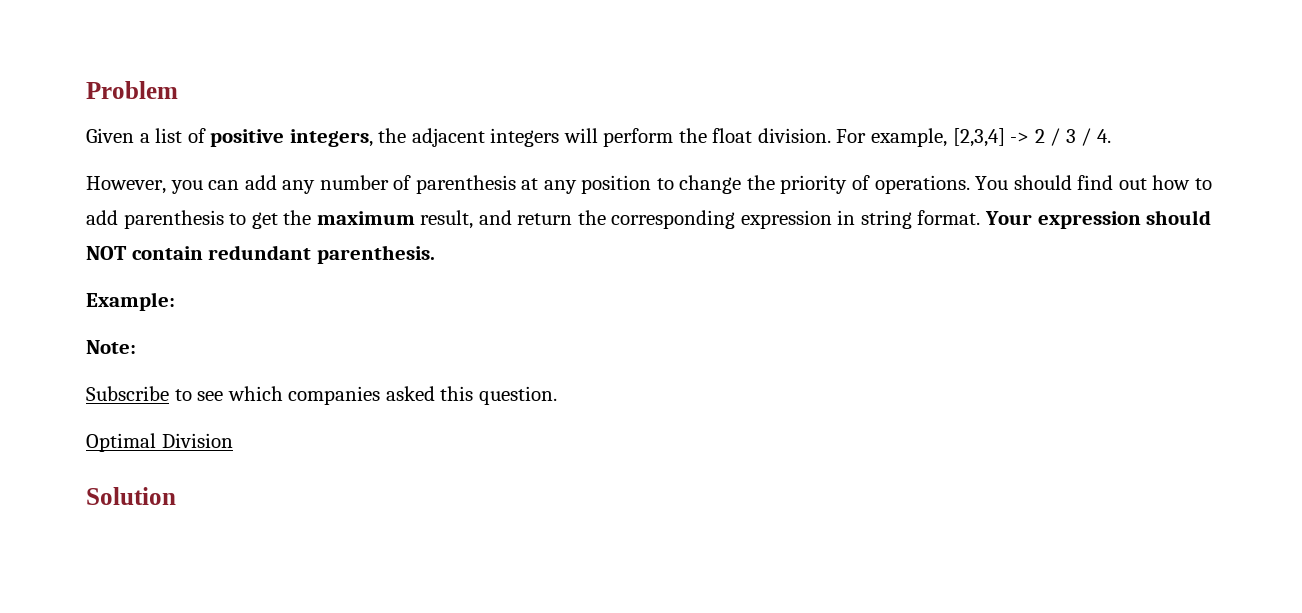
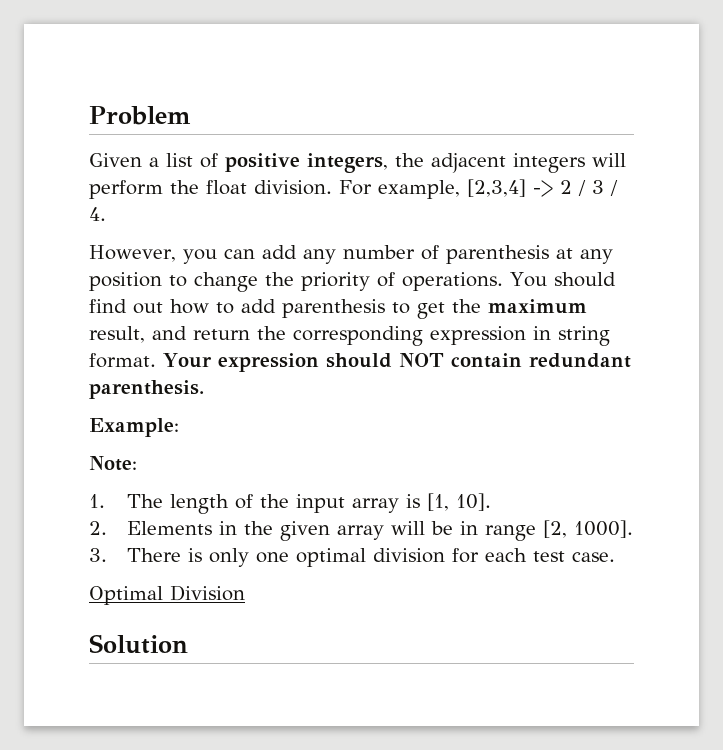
- Subscribe to see which companies asked this question.
+ 1. The length of the input array is [1, 10].
+ 2. Elements in the given array will be in range [2, 1000].
+ 3. There is only one optimal division for each test case.

